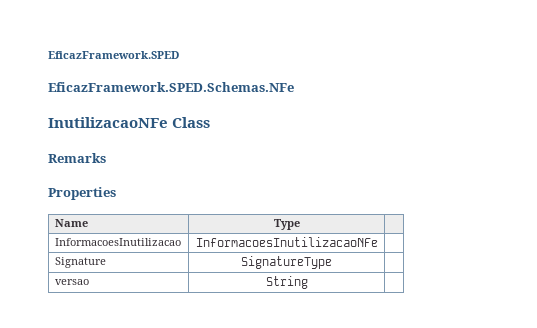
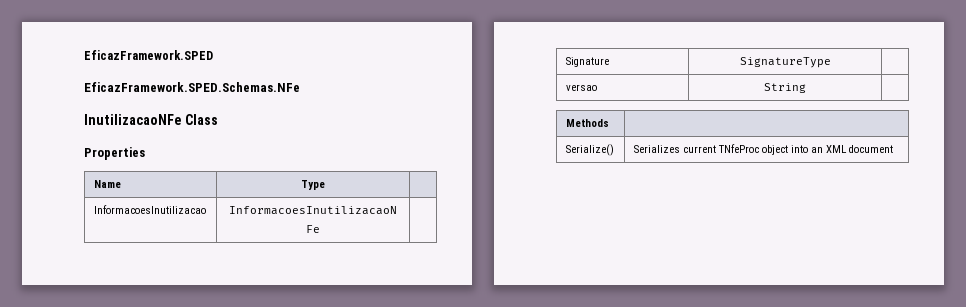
- Remarks
+ Methods |
+ Serialize() | Serializes current TNfeProc object into an XML document

